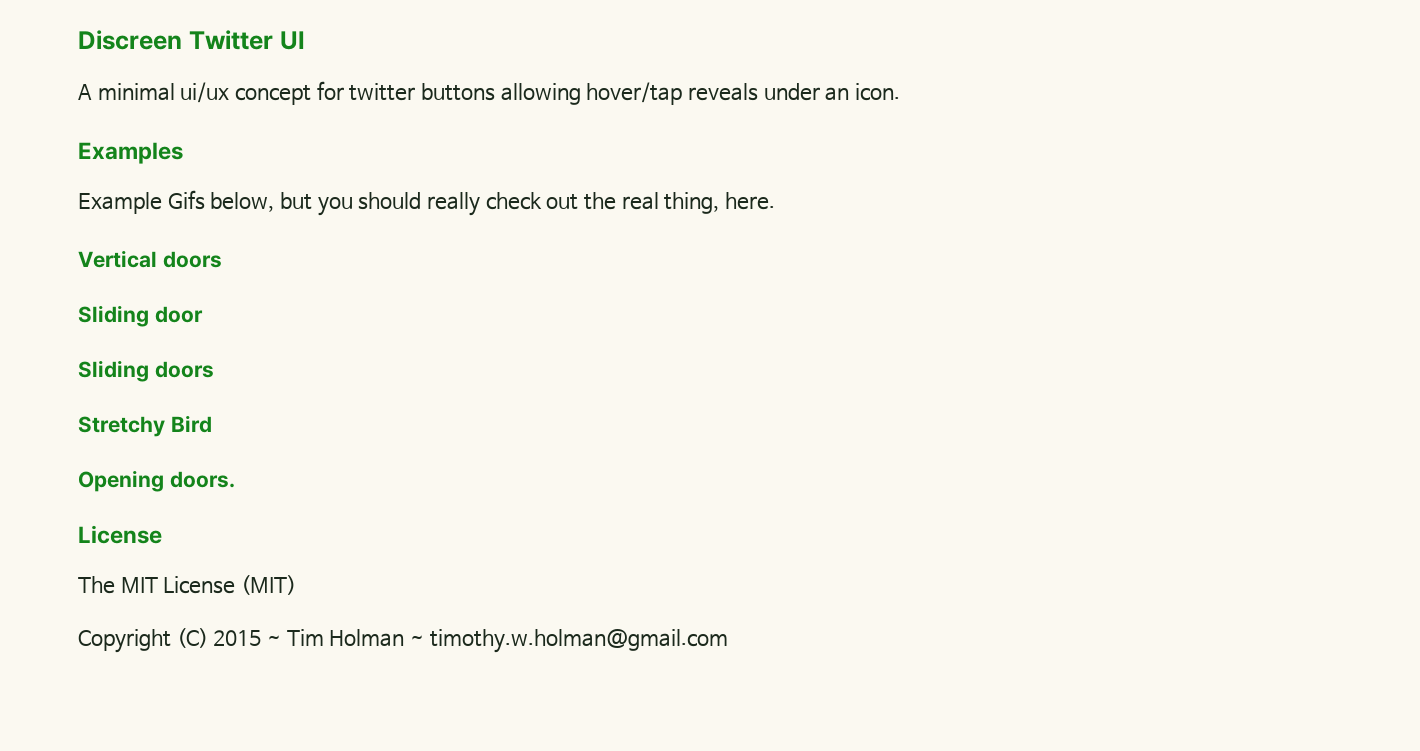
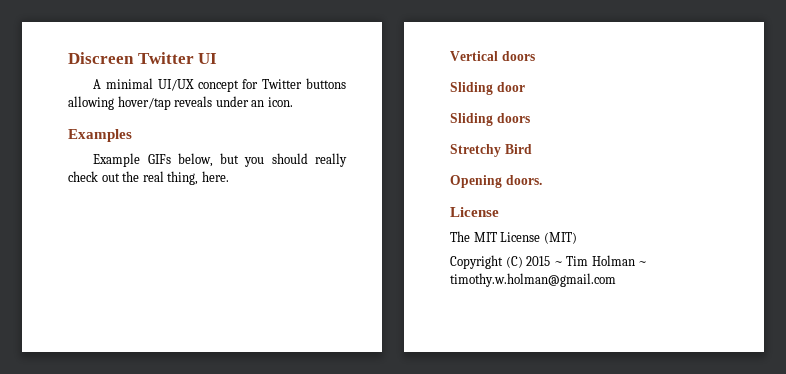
- A minimal ui/ux concept for twitter buttons allowing hover/tap reveals under an icon.
+ A minimal UI/UX concept for Twitter buttons allowing hover/tap reveals under an icon.
- Example Gifs below, but you should really check out the real thing, here.
+ Example GIFs below, but you should really check out the real thing, here.

